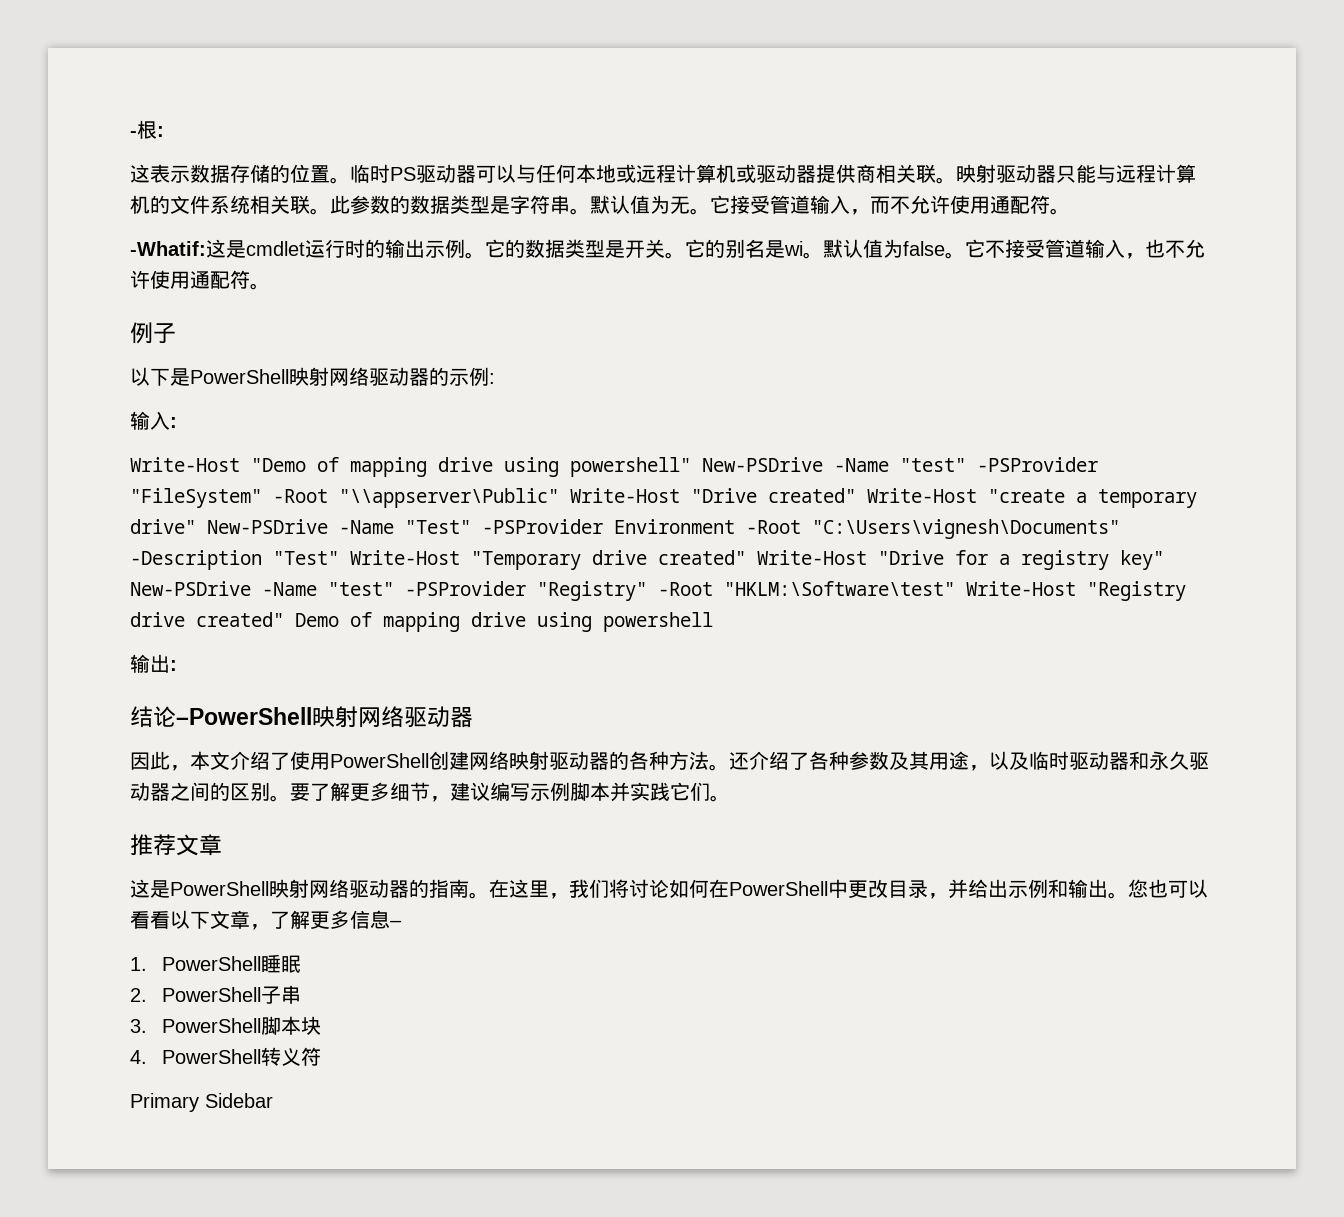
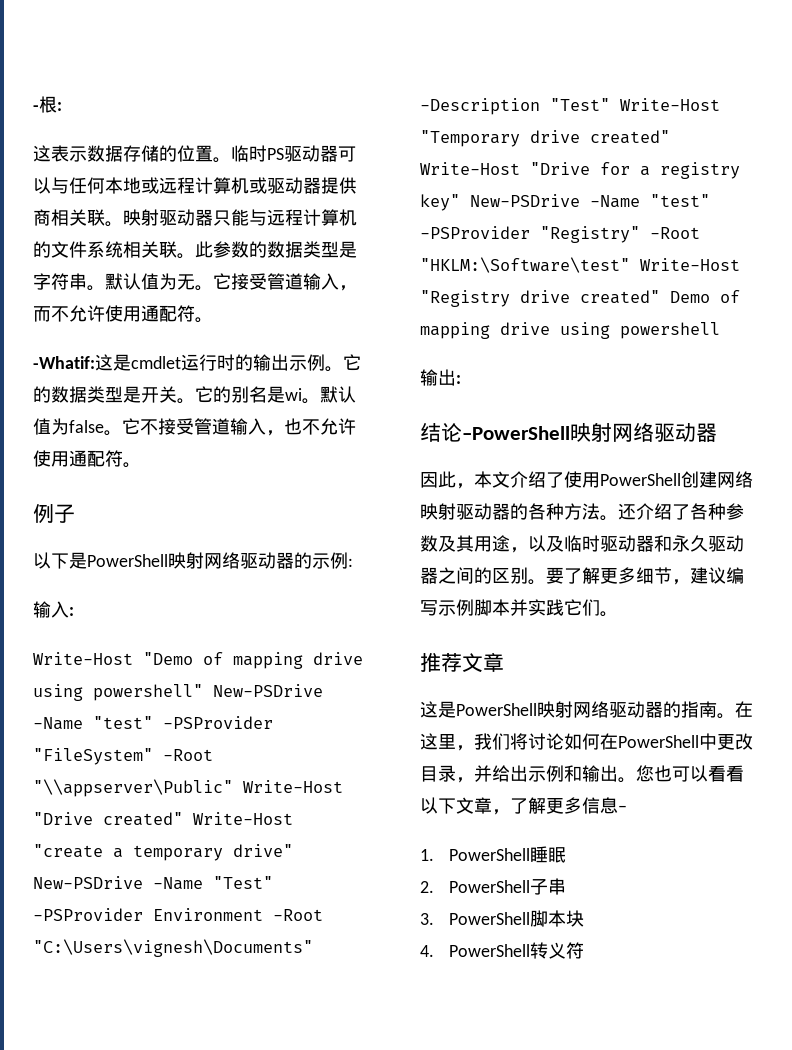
- Primary Sidebar

